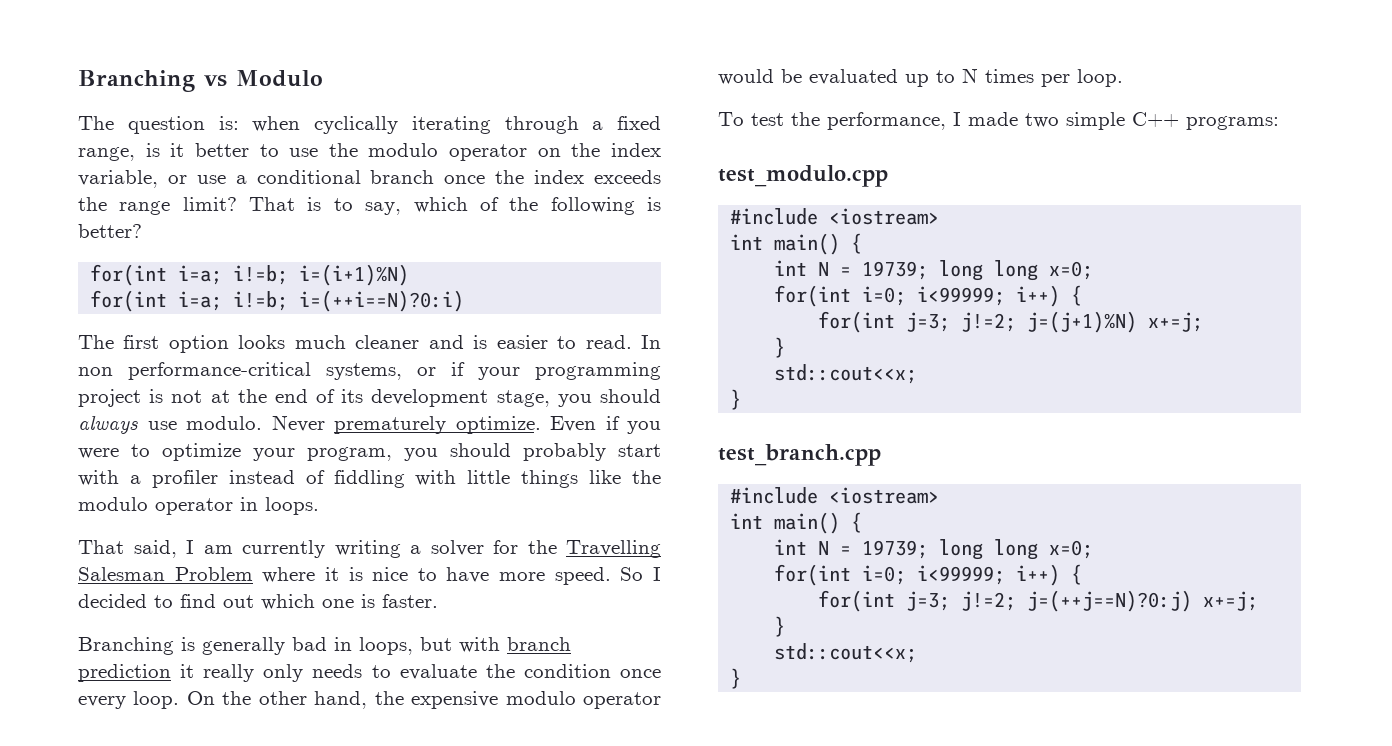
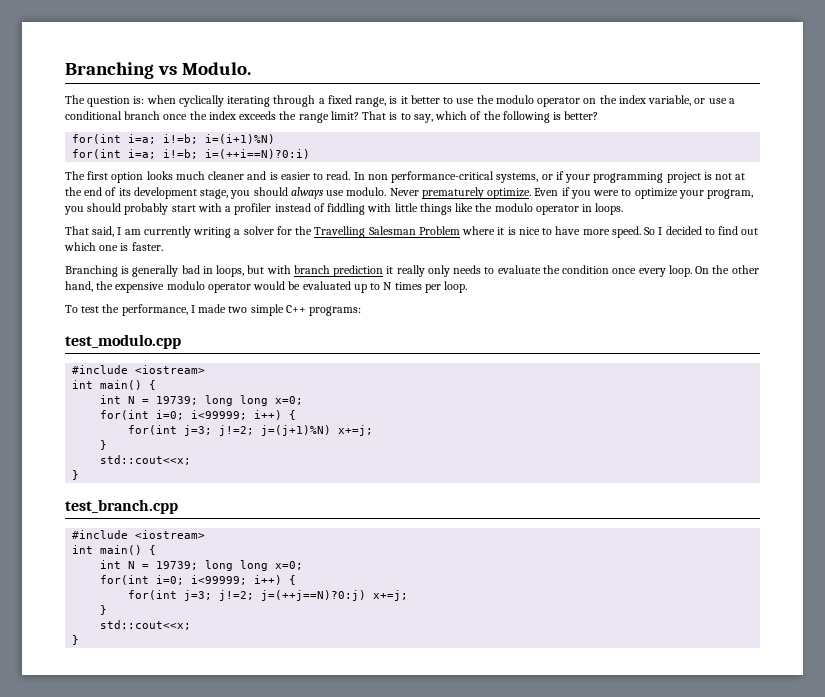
- Branching vs Modulo
+ Branching vs Modulo.

